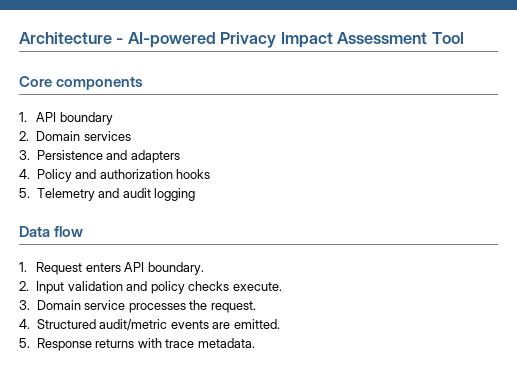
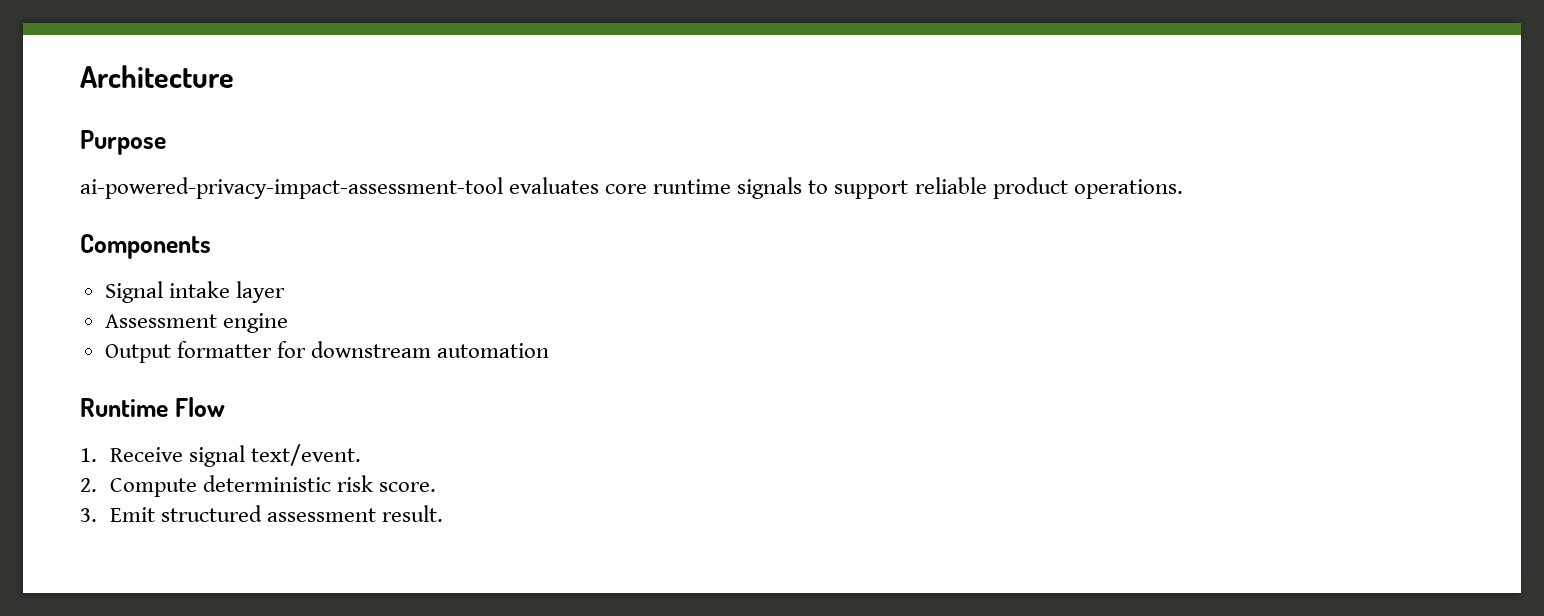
- Architecture - AI-powered Privacy Impact Assessment Tool
- Core components
- 1. API boundary
- 2. Domain services
- 3. Persistence and adapters
- 4. Policy and authorization hooks
- 5. Telemetry and audit logging
- Data flow
- 1. Request enters API boundary.
- 2. Input validation and policy checks execute.
- 3. Domain service processes the request.
- 4. Structured audit/metric events are emitted.
- 5. Response returns with trace metadata.
+ Architecture
+ Purpose
+ ai-powered-privacy-impact-assessment-tool evaluates core runtime signals to support reliable product operations.
+ Components
+ Signal intake layer
+ Assessment engine
+ Output formatter for downstream automation
+ Runtime Flow
+ 1. Receive signal text/event.
+ 2. Compute deterministic risk score.
+ 3. Emit structured assessment result.

